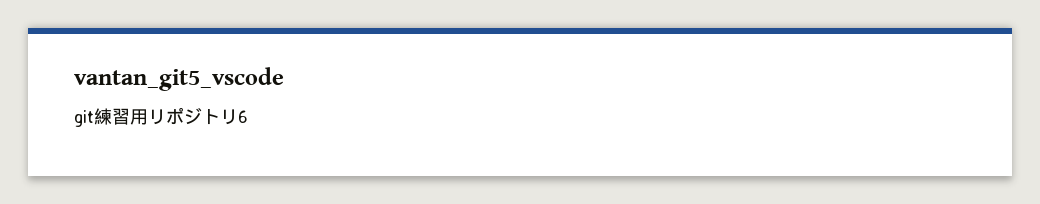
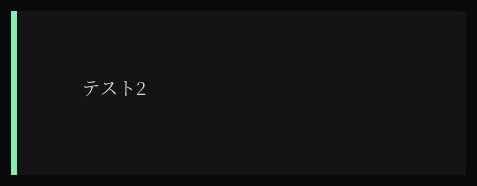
- vantan_git5_vscode
- git練習用リポジトリ6
+ テスト2

